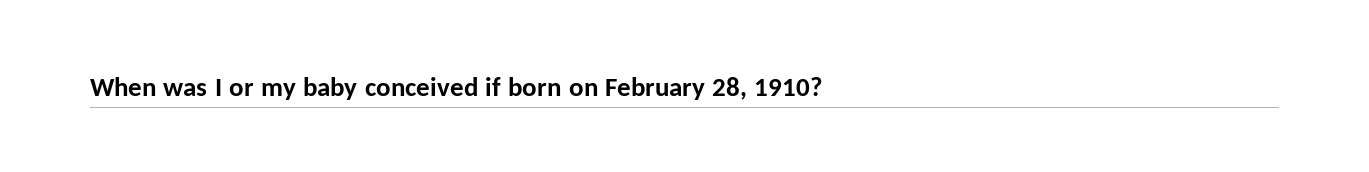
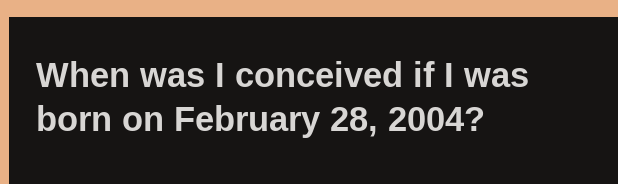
- When was I or my baby conceived if born on February 28, 1910?
+ When was I conceived if I was born on February 28, 2004?

